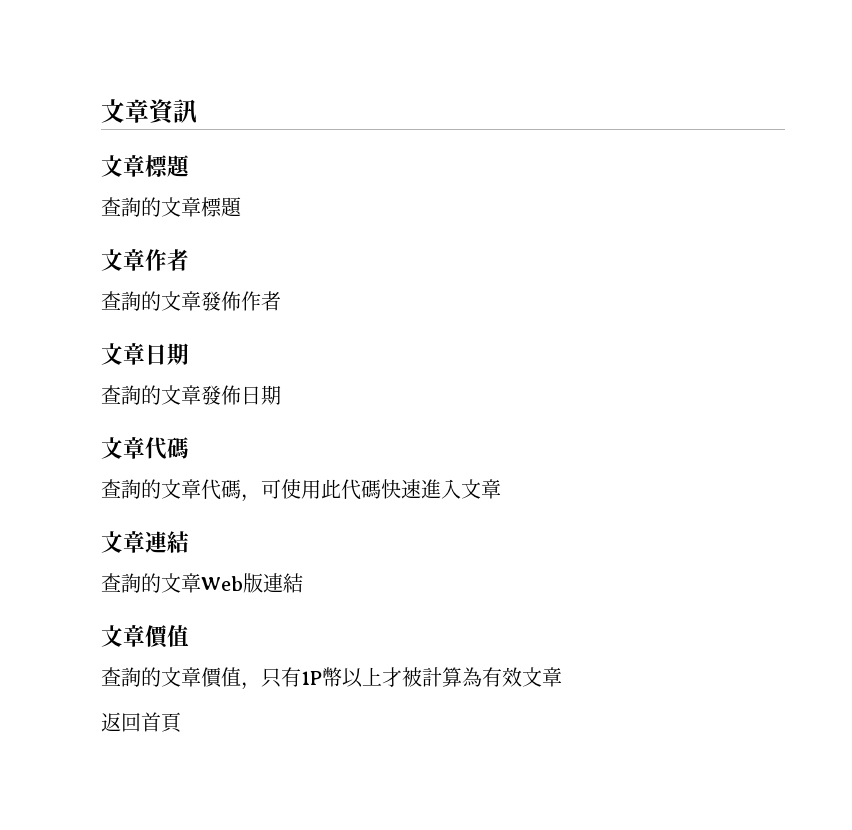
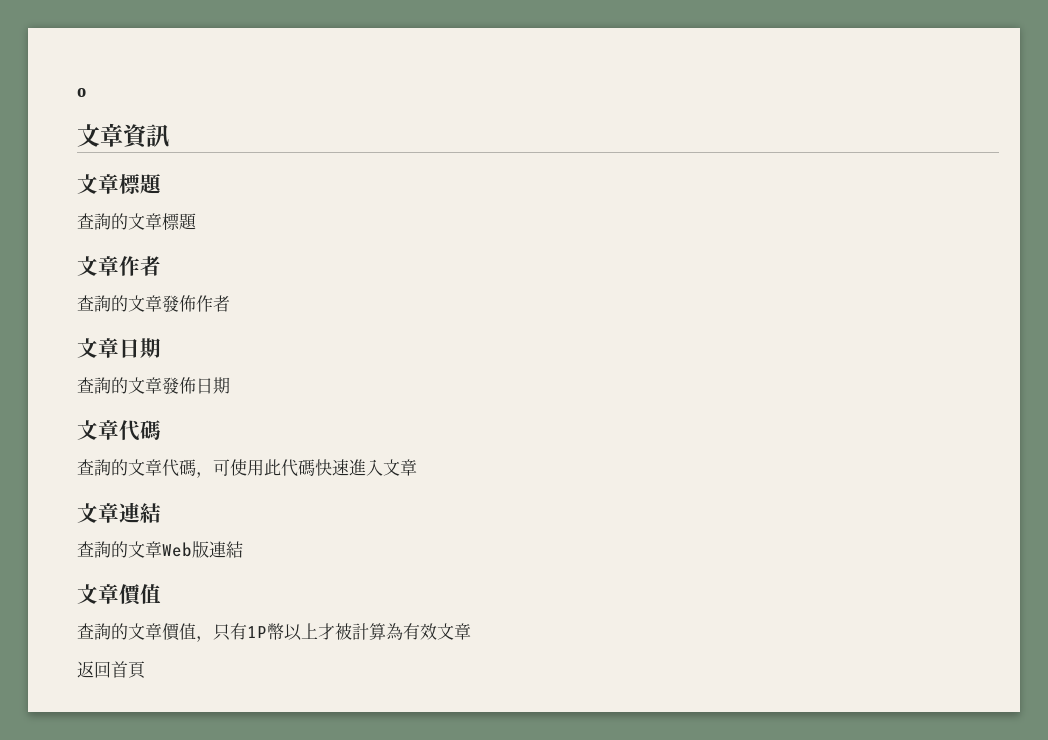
+ o

